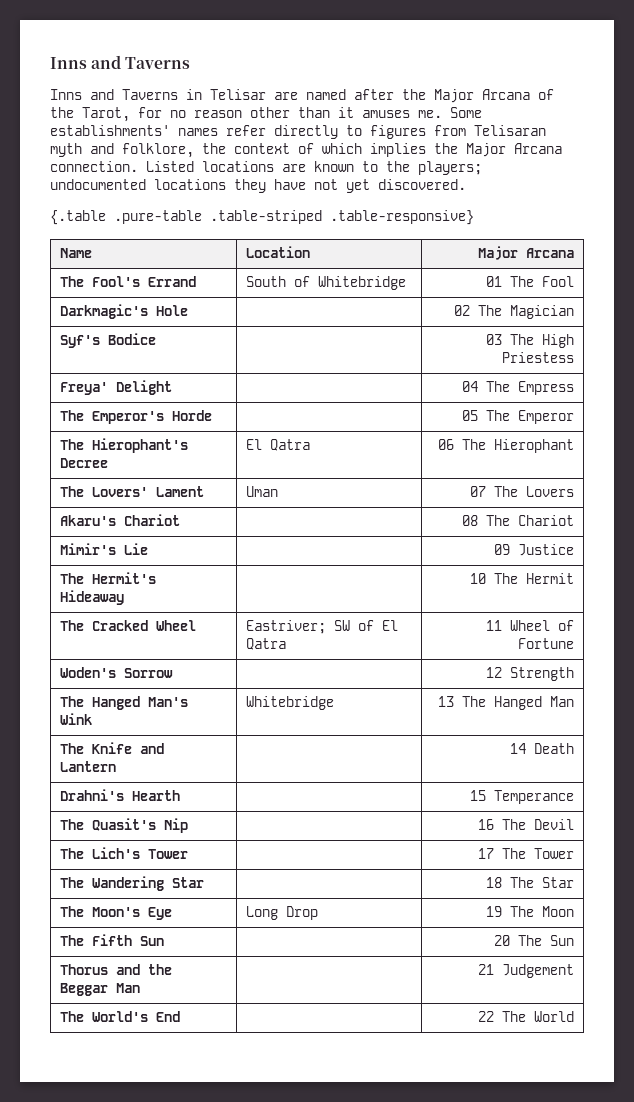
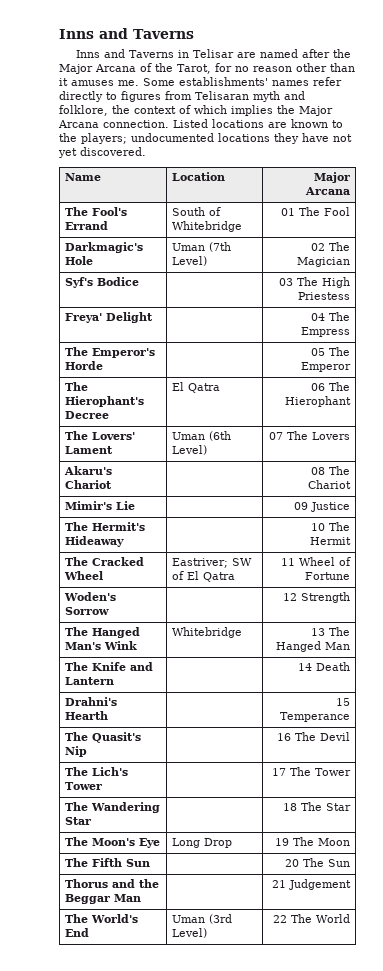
- {.table .pure-table .table-striped .table-responsive}
- Darkmagic's Hole | | 02 The Magician
+ Darkmagic's Hole | Uman (7th Level) | 02 The Magician
- The Lovers' Lament | Uman | 07 The Lovers
+ The Lovers' Lament | Uman (6th Level) | 07 The Lovers
- The World's End | | 22 The World
+ The World's End | Uman (3rd Level) | 22 The World

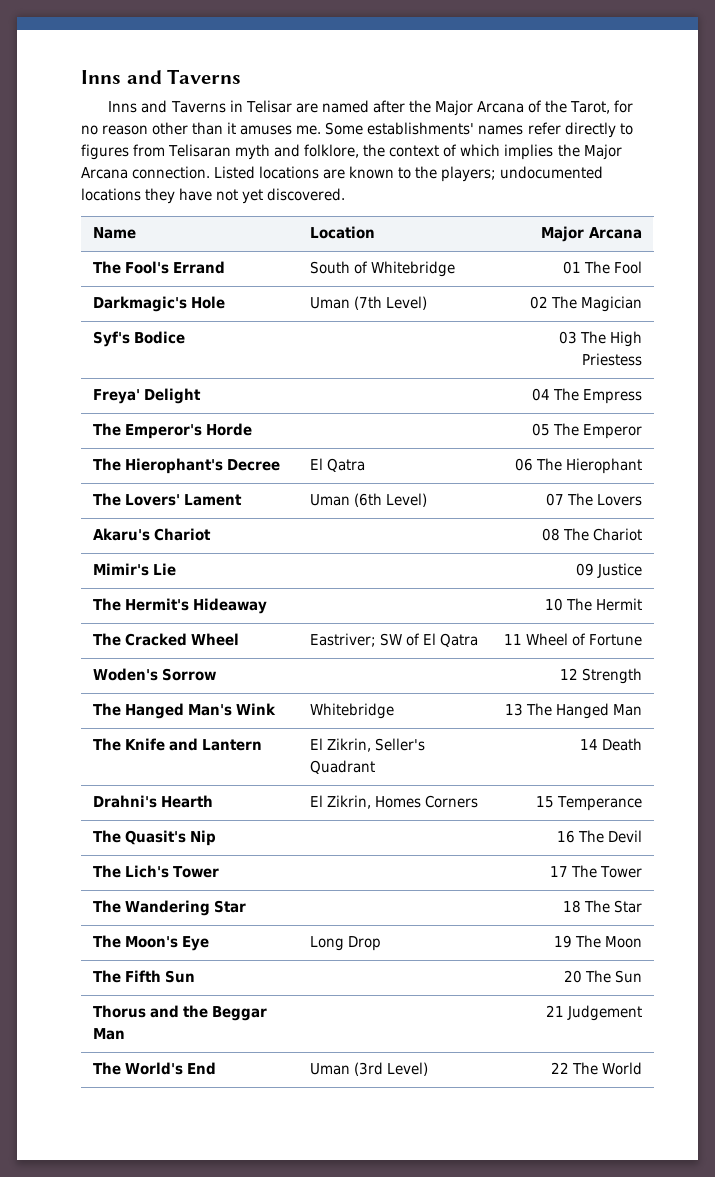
- The Knife and Lantern | | 14 Death
+ The Knife and Lantern | El Zikrin, Seller's Quadrant | 14 Death
- Drahni's Hearth | | 15 Temperance
+ Drahni's Hearth | El Zikrin, Homes Corners | 15 Temperance

